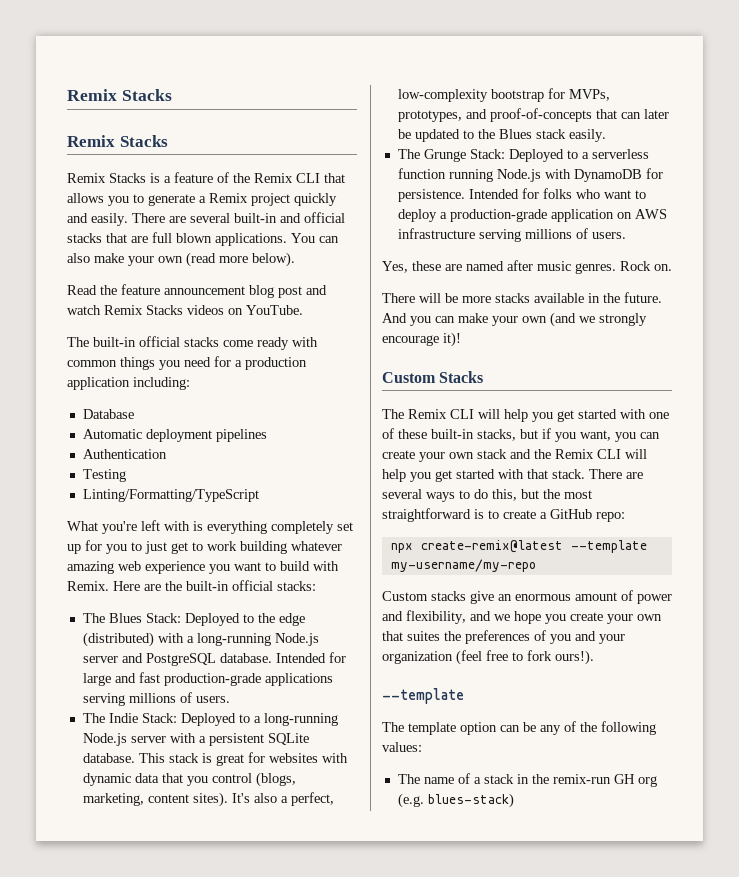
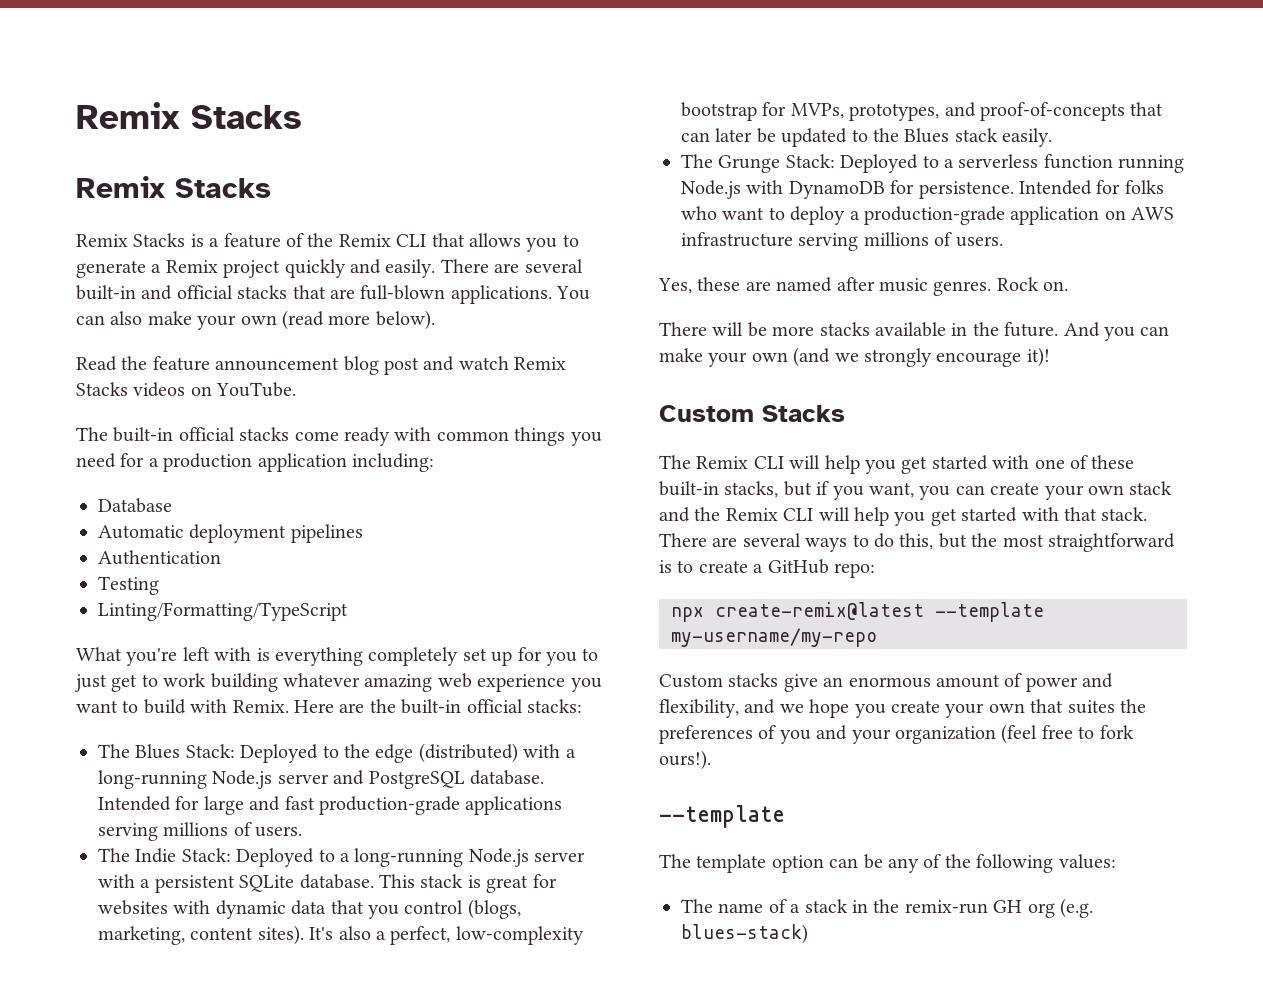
- There are several built-in and official stacks that are full blown applications.
+ There are several built-in and official stacks that are full-blown applications.

